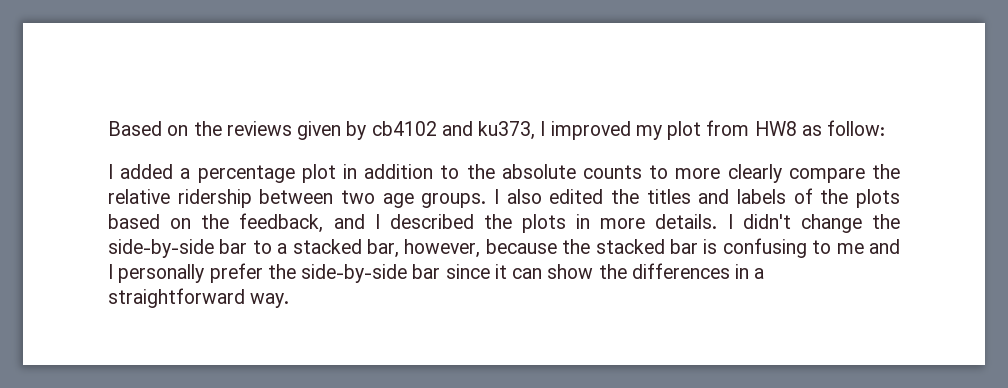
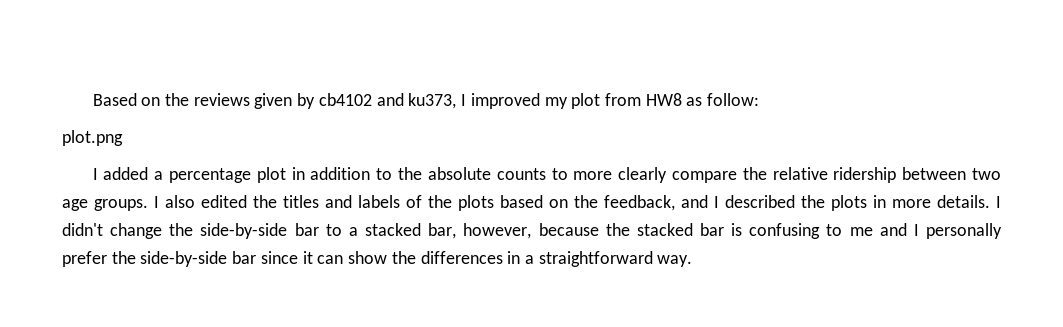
+ plot.png

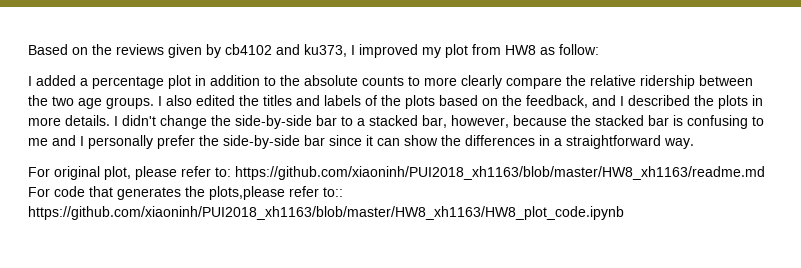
- plot.png
- I added a percentage plot in addition to the absolute counts to more clearly compare the relative ridership between two age groups.
+ I added a percentage plot in addition to the absolute counts to more clearly compare the relative ridership between the two age groups.
+ For original plot, please refer to: https://github.com/xiaoninh/PUI2018_xh1163/blob/master/HW8_xh1163/readme.md For code that generates the plots,please refer to:: https://github.com/xiaoninh/PUI2018_xh1163/blob/master/HW8_xh1163/HW8_plot_code.ipynb

